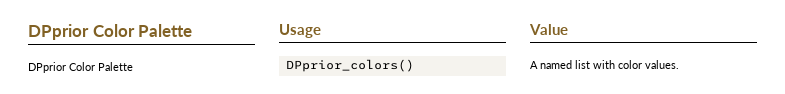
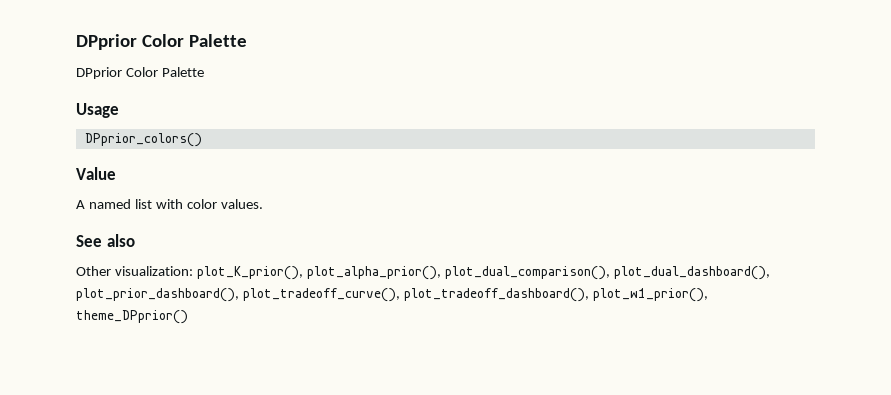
+ See also
+ Other visualization: plot_K_prior(), plot_alpha_prior(), plot_dual_comparison(), plot_dual_dashboard(), plot_prior_dashboard(), plot_tradeoff_curve(), plot_tradeoff_dashboard(), plot_w1_prior(), theme_DPprior()

